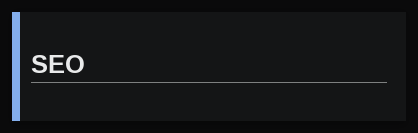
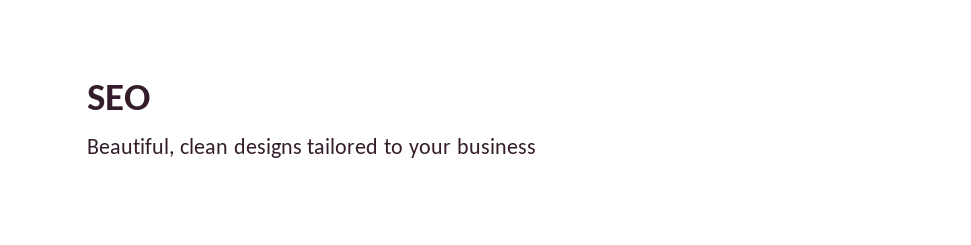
+ Beautiful, clean designs tailored to your business

